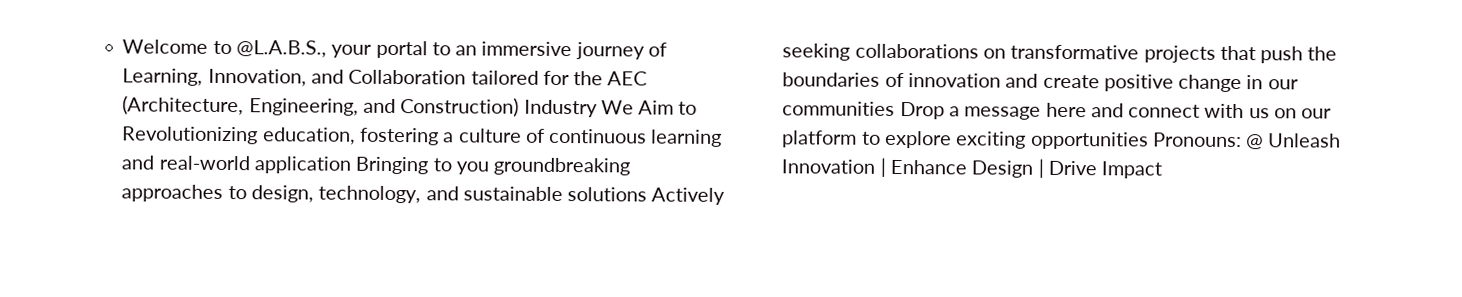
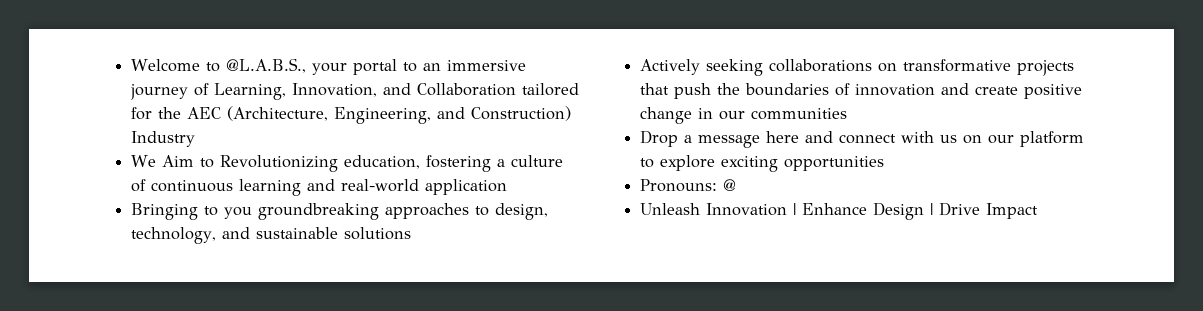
- Welcome to @L.A.B.S., your portal to an immersive journey of Learning, Innovation, and Collaboration tailored for the AEC (Architecture, Engineering, and Construction) Industry We Aim to Revolutionizing education, fostering a culture of continuous learning and real-world application Bringing to you groundbreaking approaches to design, technology, and sustainable solutions Actively seeking collaborations on transformative projects that push the boundaries of innovation and create positive change in our communities Drop a message here and connect with us on our platform to explore exciting opportunities Pronouns:
+ Welcome to @L.A.B.S., your portal to an immersive journey of Learning, Innovation, and Collaboration tailored for the AEC (Architecture, Engineering, and Construction) Industry
+ We Aim to Revolutionizing education, fostering a culture of continuous learning and real-world application
+ Bringing to you groundbreaking approaches to design, technology, and sustainable solutions
+ Actively seeking collaborations on transformative projects that push the boundaries of innovation and create positive change in our communities
+ Drop a message here and connect with us on our platform to explore exciting opportunities
+ Pronouns:
- @ Unleash Innovation | Enhance Design | Drive Impact
+ @
+ Unleash Innovation | Enhance Design | Drive Impact

